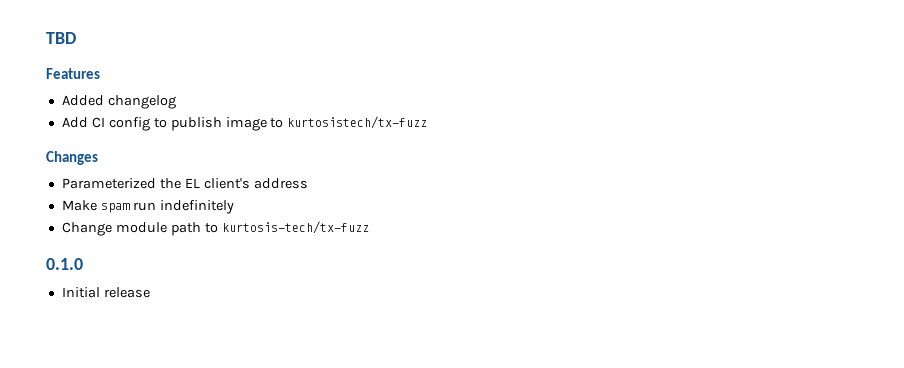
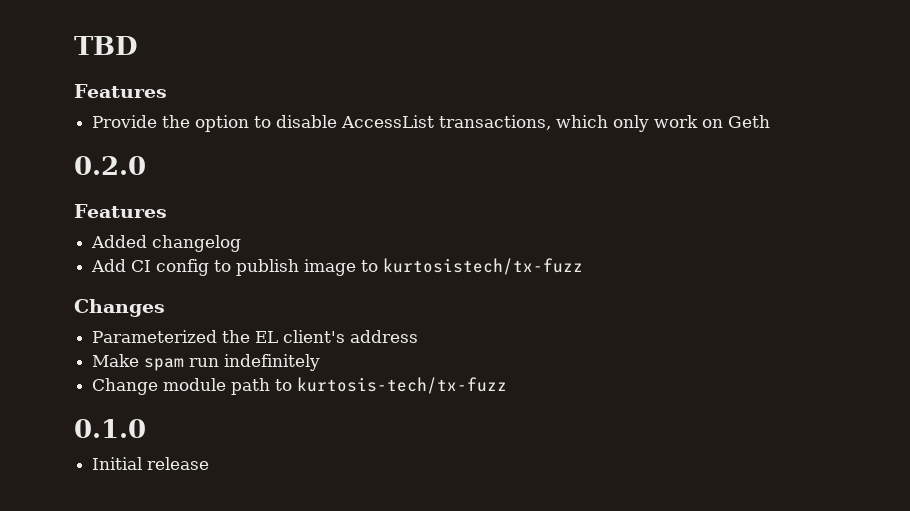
+ Provide the option to disable AccessList transactions, which only work on Geth
+ 0.2.0
+ Features

